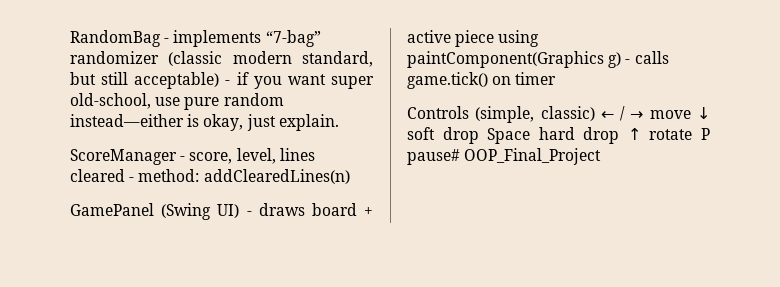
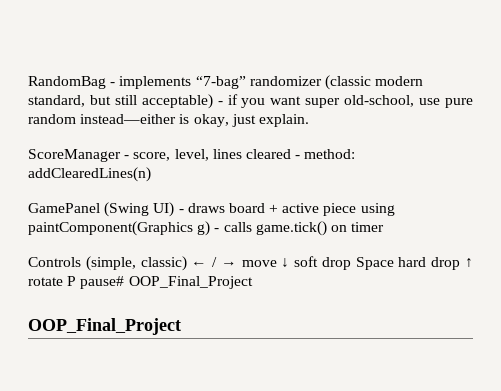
  Controls (simple, classic) ← / → move ↓ soft drop Space hard drop ↑ rotate P pause# OOP_Final_Project
+ OOP_Final_Project

